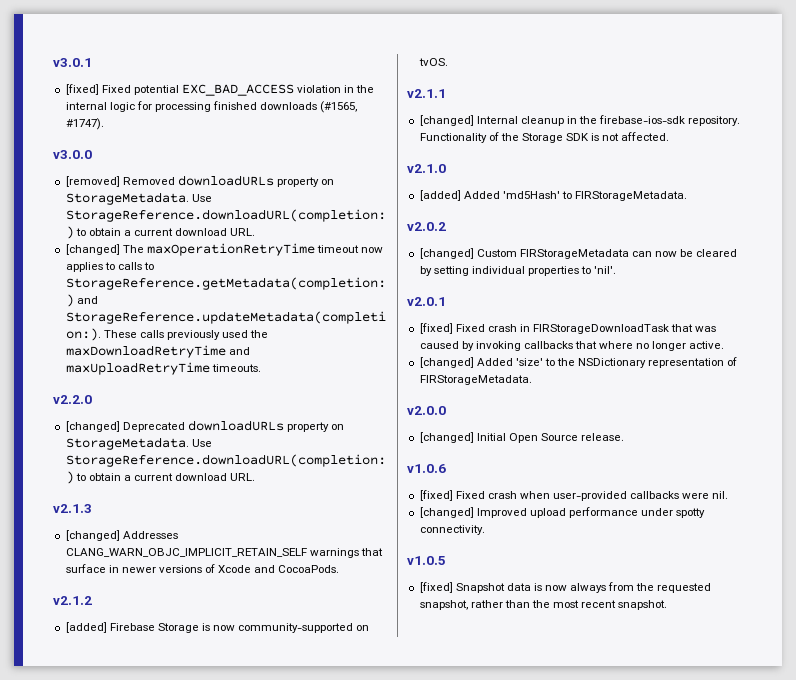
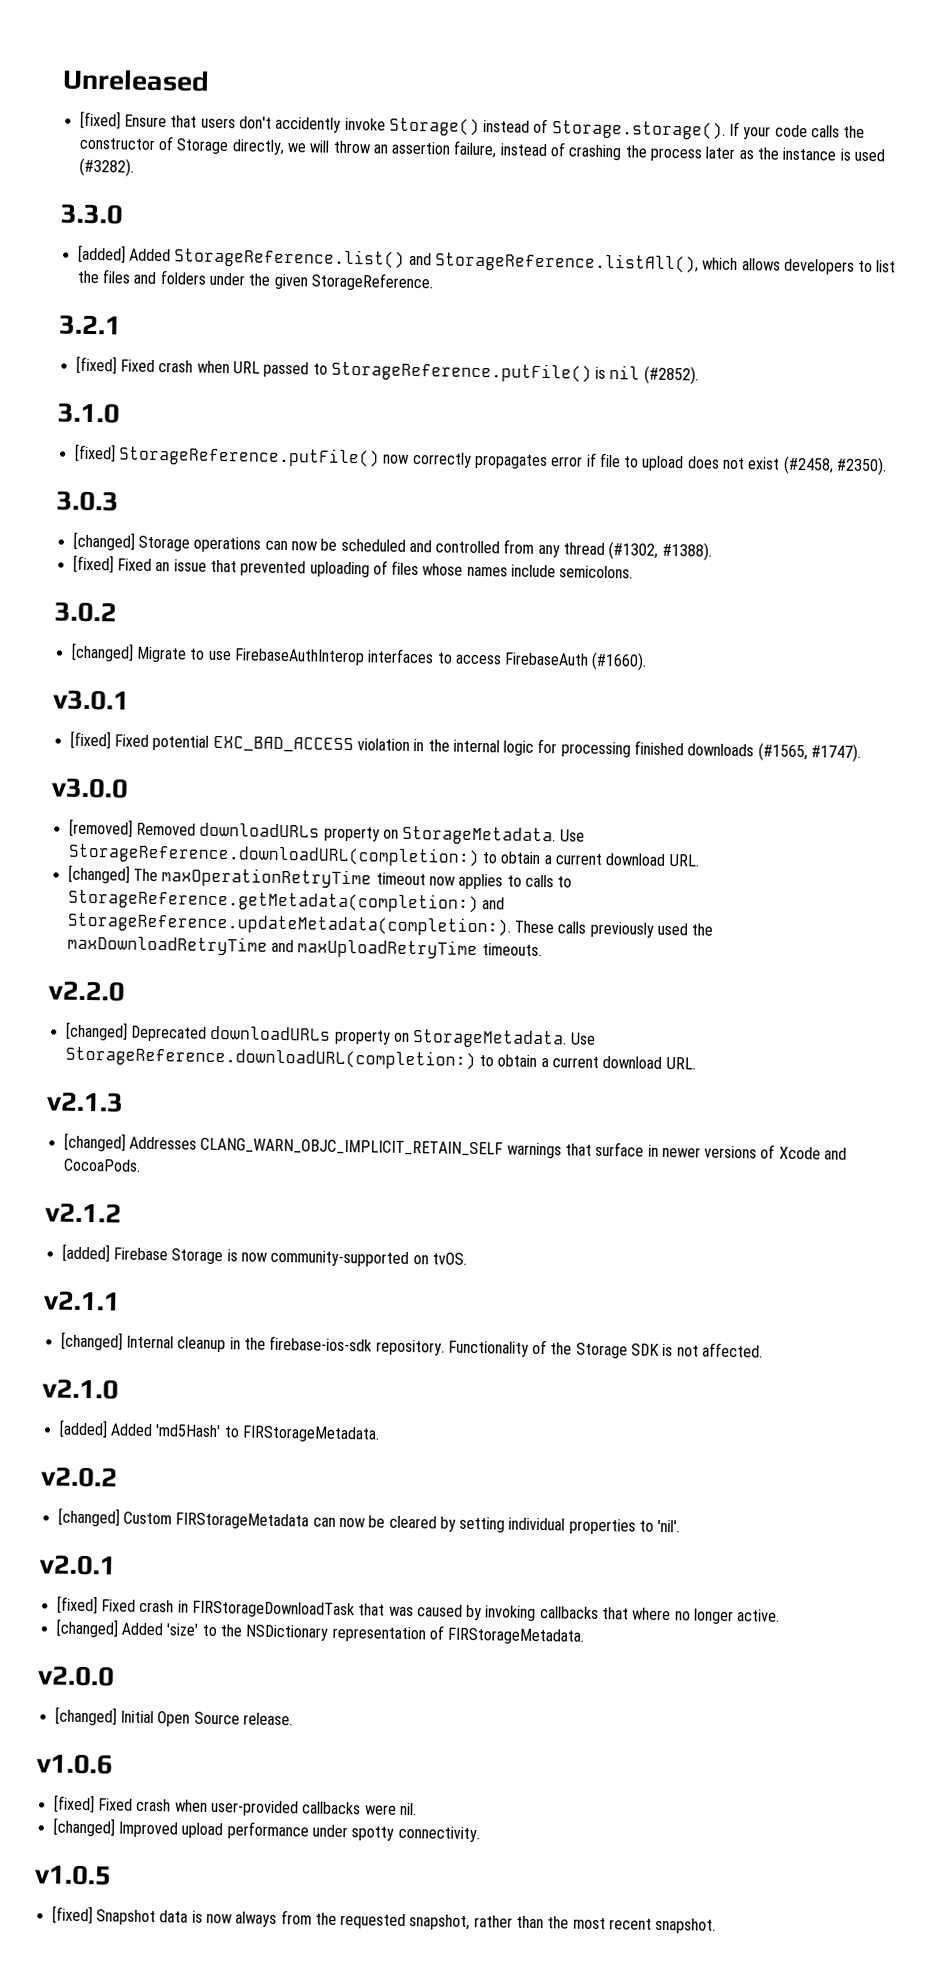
+ Unreleased
+ [fixed] Ensure that users don't accidently invoke Storage() instead of Storage.storage(). If your code calls the constructor of Storage directly, we will throw an assertion failure, instead of crashing the process later as the instance is used (#3282).
+ 3.3.0
+ [added] Added StorageReference.list() and StorageReference.listAll(), which allows developers to list the files and folders under the given StorageReference.
+ 3.2.1
+ [fixed] Fixed crash when URL passed to StorageReference.putFile() is nil (#2852).
+ 3.1.0
+ [fixed] StorageReference.putFile() now correctly propagates error if file to upload does not exist (#2458, #2350).
+ 3.0.3
+ [changed] Storage operations can now be scheduled and controlled from any thread (#1302, #1388).
+ [fixed] Fixed an issue that prevented uploading of files whose names include semicolons.
+ 3.0.2
+ [changed] Migrate to use FirebaseAuthInterop interfaces to access FirebaseAuth (#1660).

